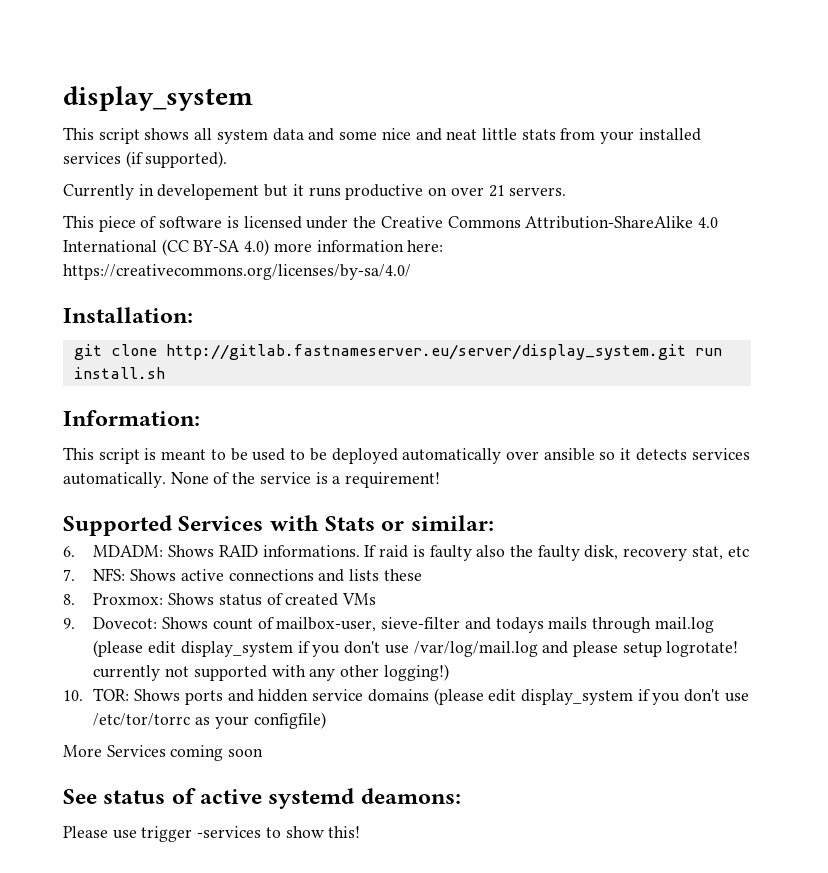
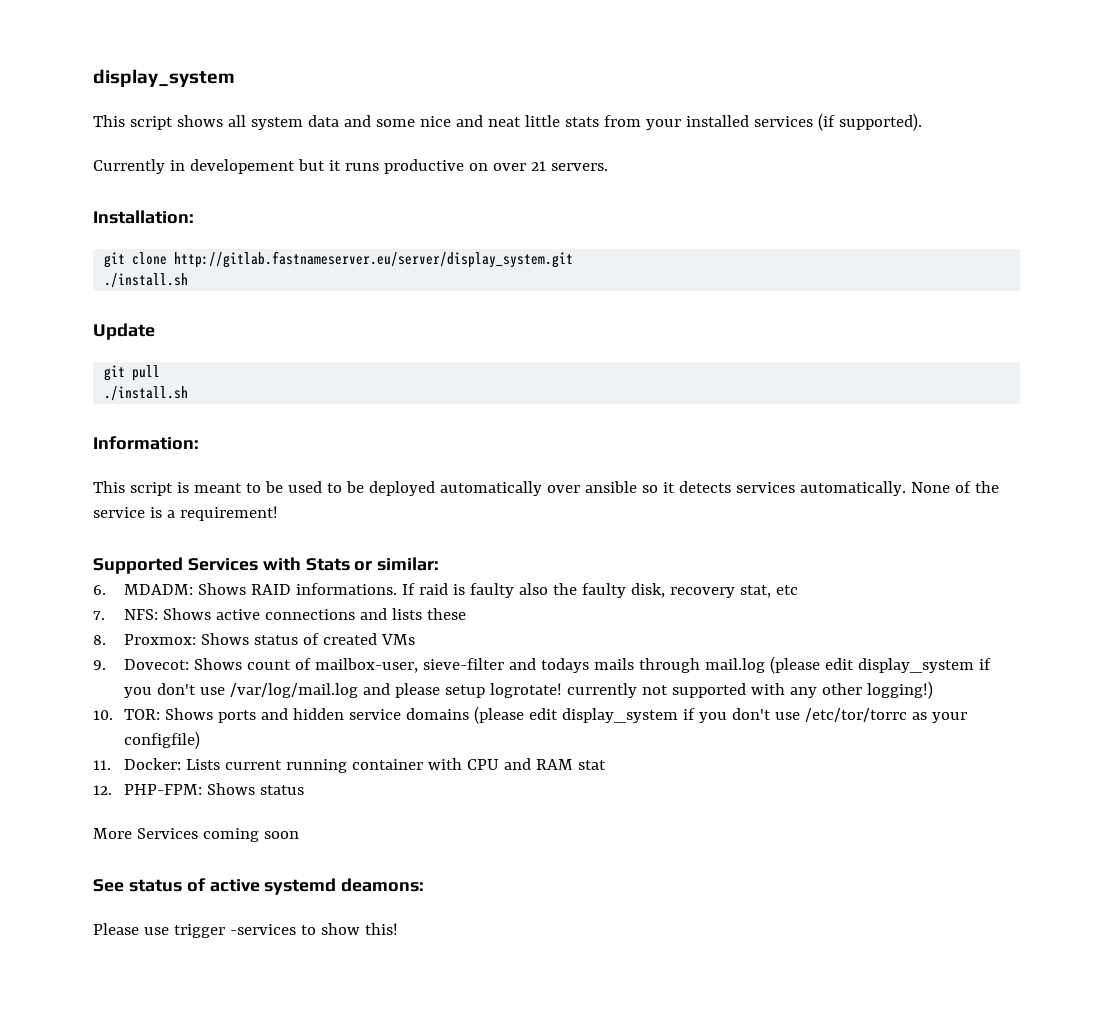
- This piece of software is licensed under the Creative Commons Attribution-ShareAlike 4.0 International (CC BY-SA 4.0) more information here: https://creativecommons.org/licenses/by-sa/4.0/
- git clone http://gitlab.fastnameserver.eu/server/display_system.git run install.sh
+ git clone http://gitlab.fastnameserver.eu/server/display_system.git
+ ./install.sh
+ Update
+ git pull
+ ./install.sh
+ 11. Docker: Lists current running container with CPU and RAM stat
+ 12. PHP-FPM: Shows status

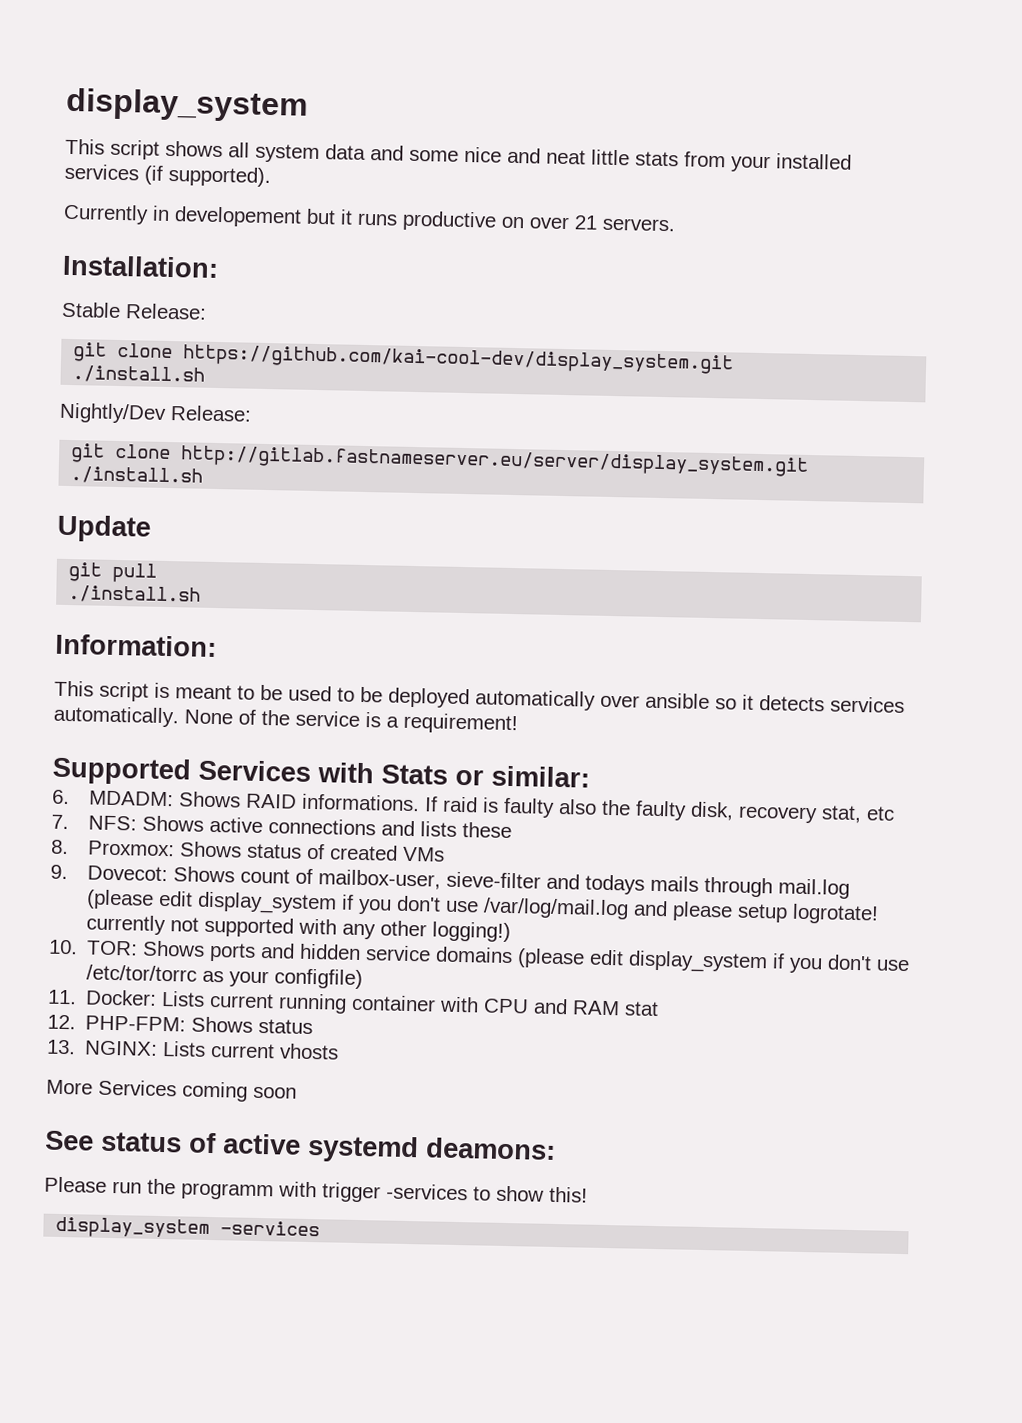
+ Stable Release:
+ git clone https://github.com/kai-cool-dev/display_system.git
+ ./install.sh
+ Nightly/Dev Release:
+ 13. NGINX: Lists current vhosts
- Please use trigger -services to show this!
+ Please run the programm with trigger -services to show this!
+ display_system -services

